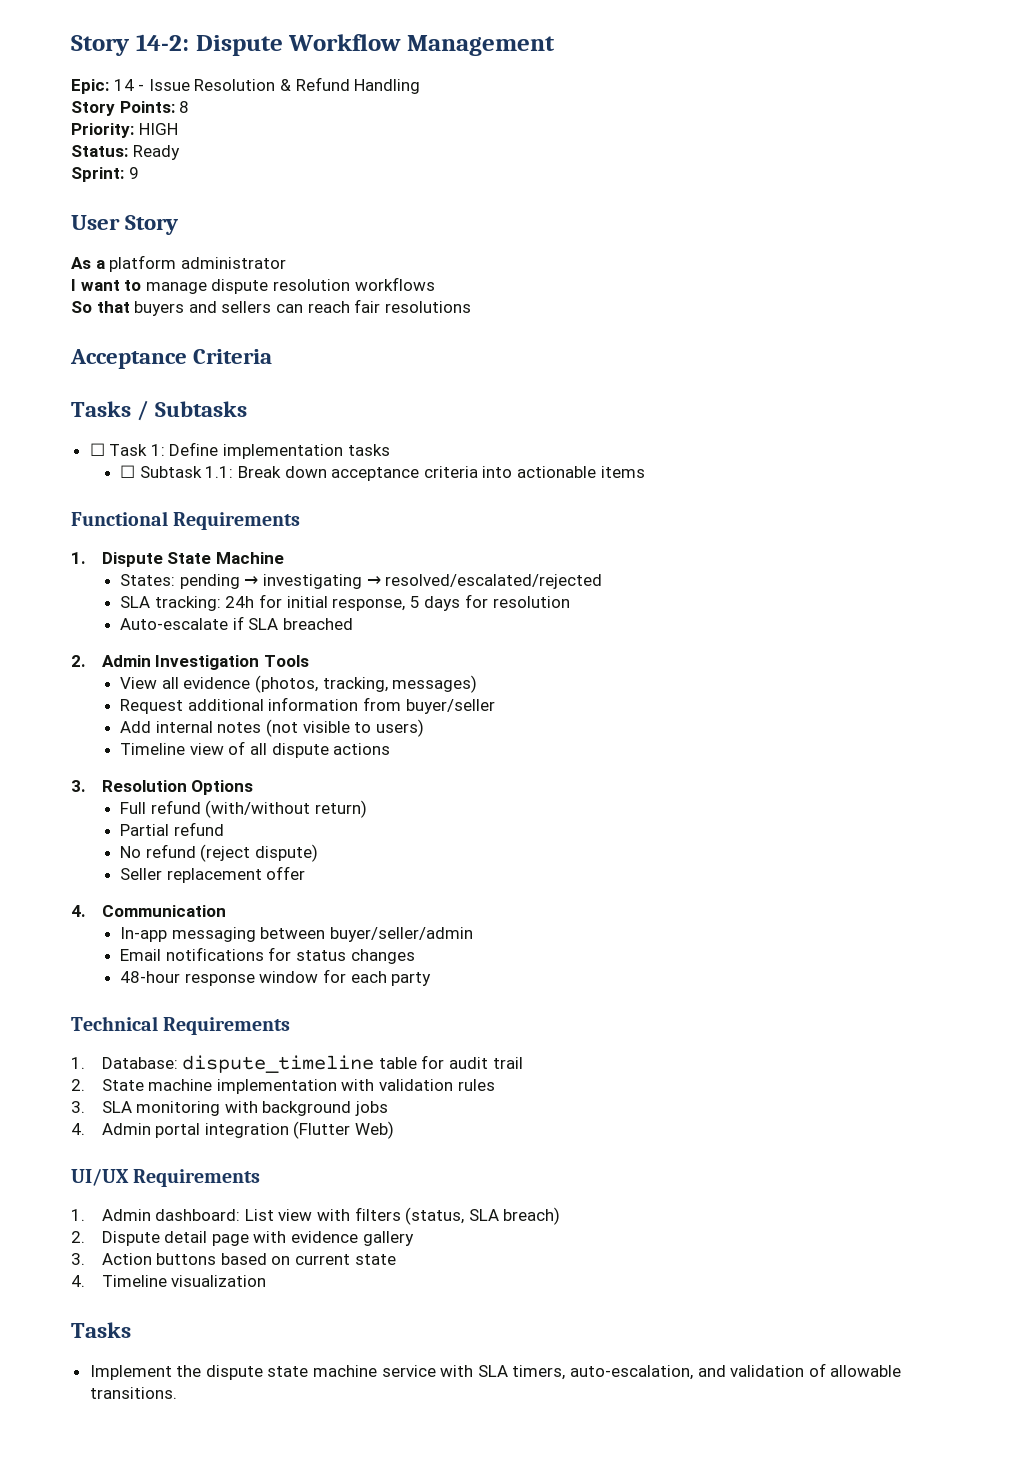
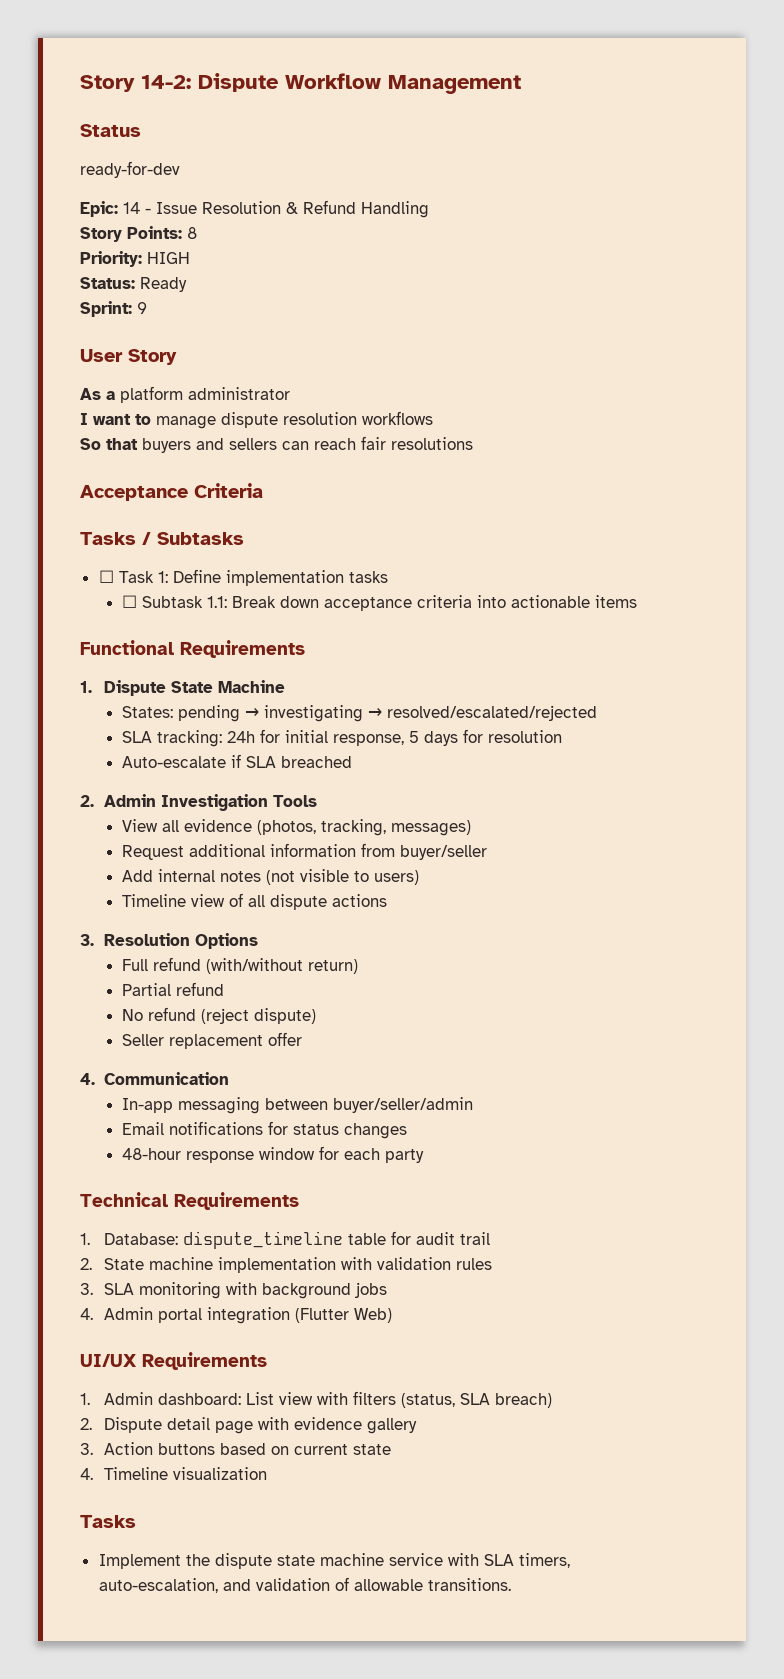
+ Status
+ ready-for-dev

